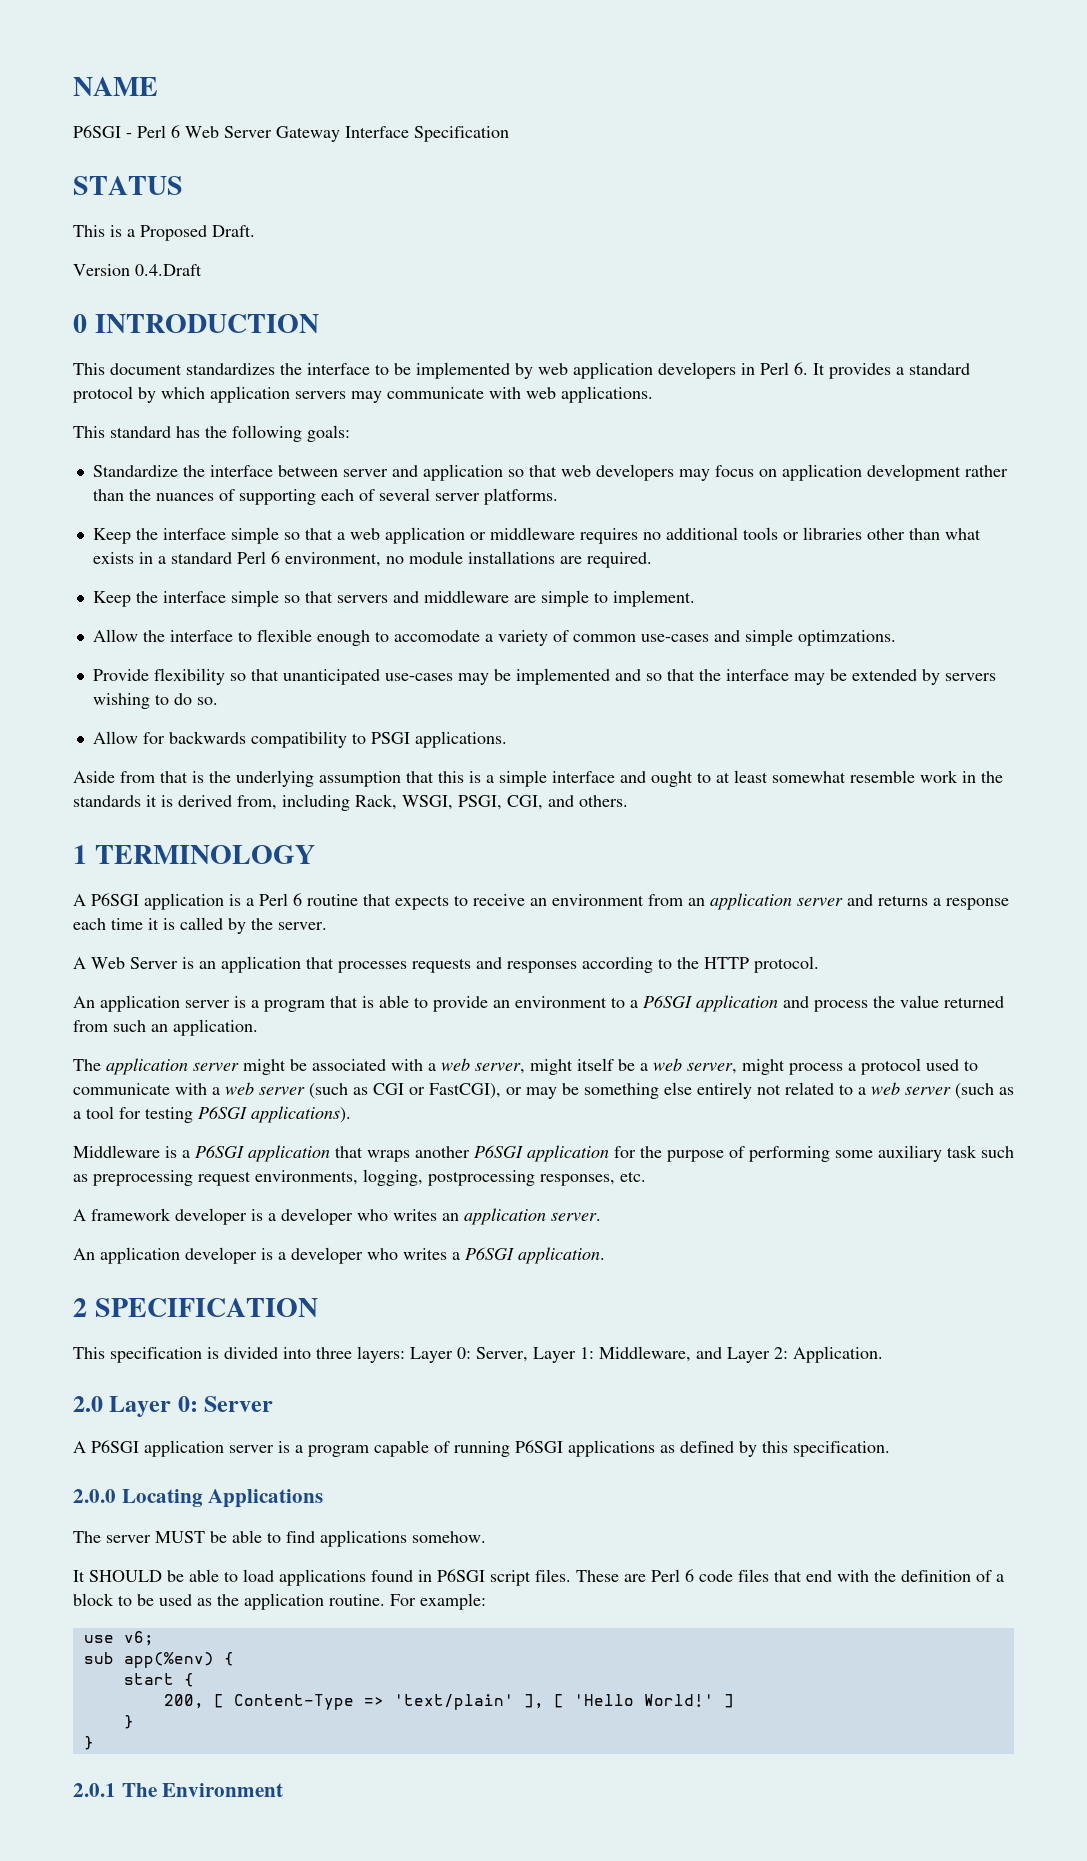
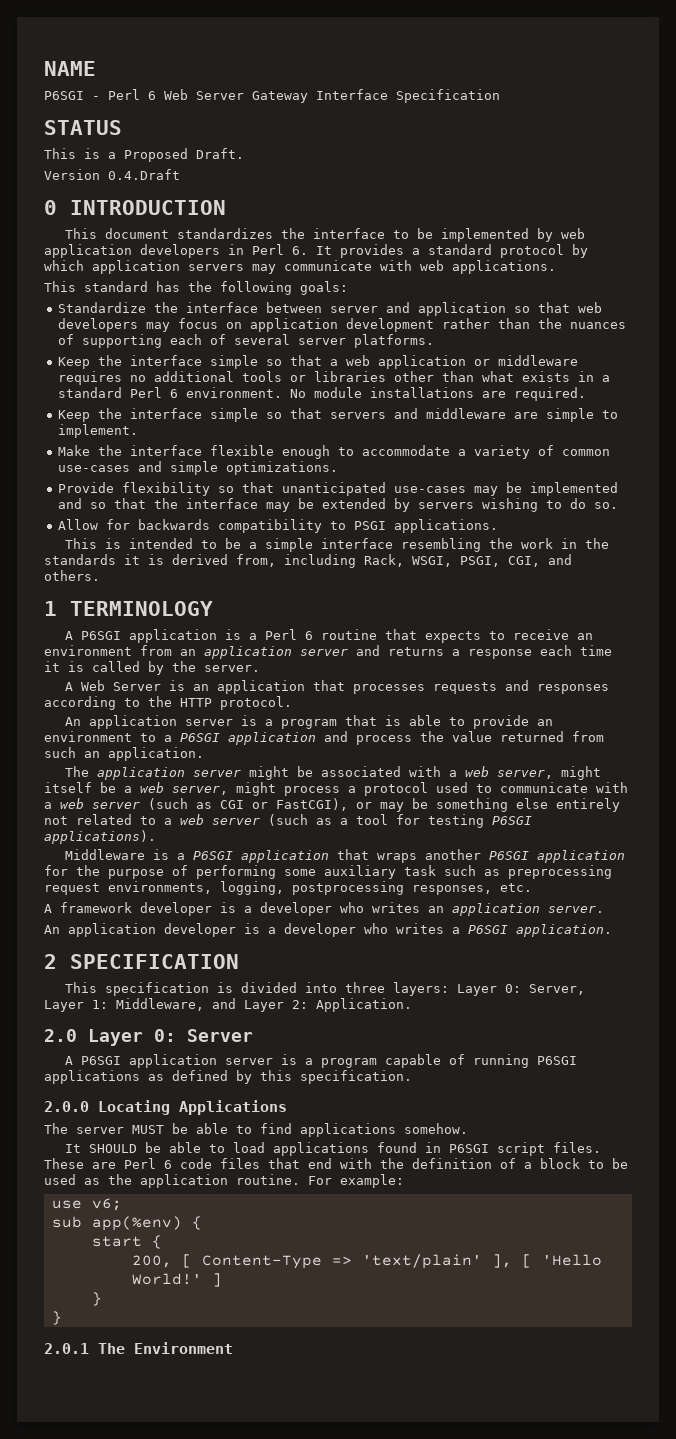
- Keep the interface simple so that a web application or middleware requires no additional tools or libraries other than what exists in a standard Perl 6 environment, no module installations are required.
+ Keep the interface simple so that a web application or middleware requires no additional tools or libraries other than what exists in a standard Perl 6 environment. No module installations are required.
- Allow the interface to flexible enough to accomodate a variety of common use-cases and simple optimzations.
+ Make the interface flexible enough to accommodate a variety of common use-cases and simple optimizations.
- Aside from that is the underlying assumption that this is a simple interface and ought to at least somewhat resemble work in the standards it is derived from, including Rack, WSGI, PSGI, CGI, and others.
+ This is intended to be a simple interface resembling the work in the standards it is derived from, including Rack, WSGI, PSGI, CGI, and others.

